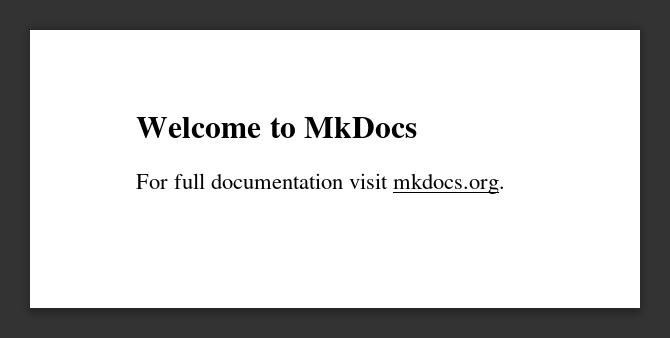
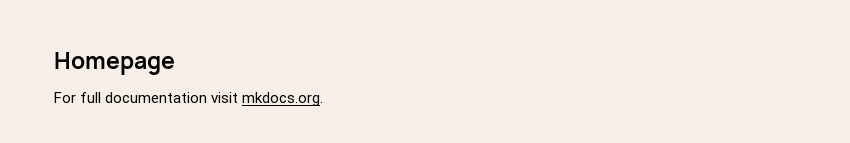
- Welcome to MkDocs
+ Homepage

